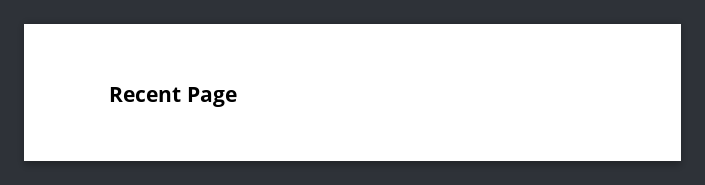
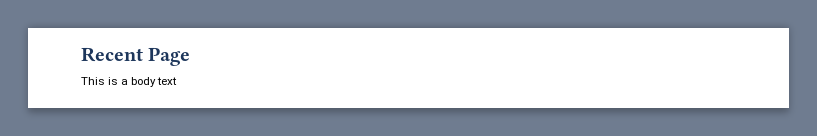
+ This is a body text

